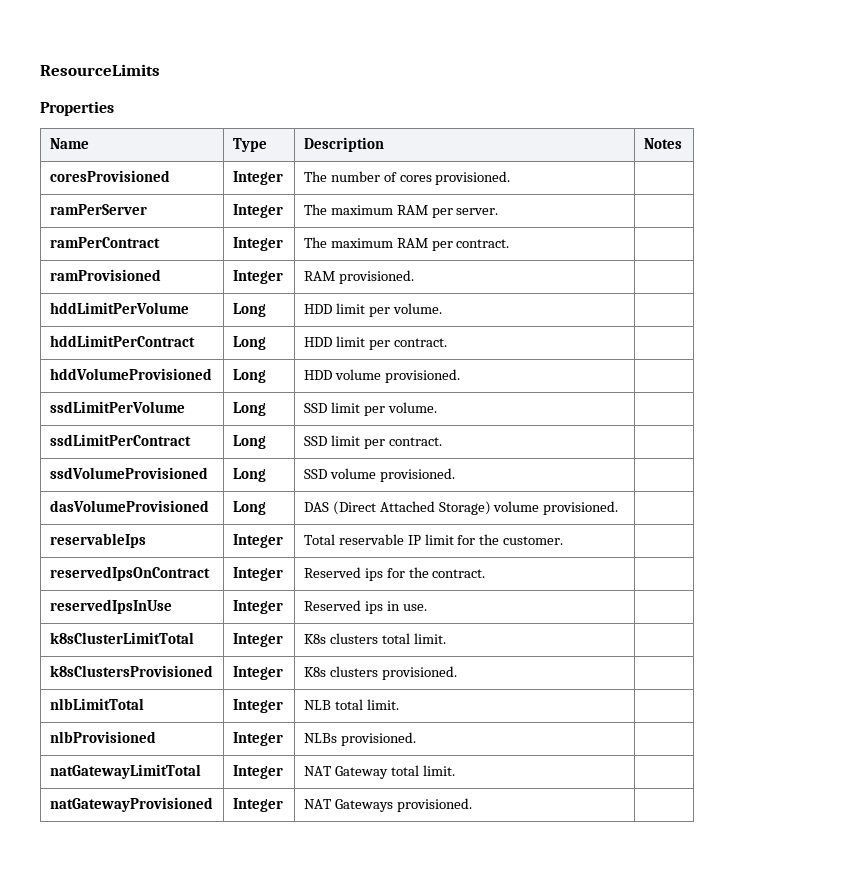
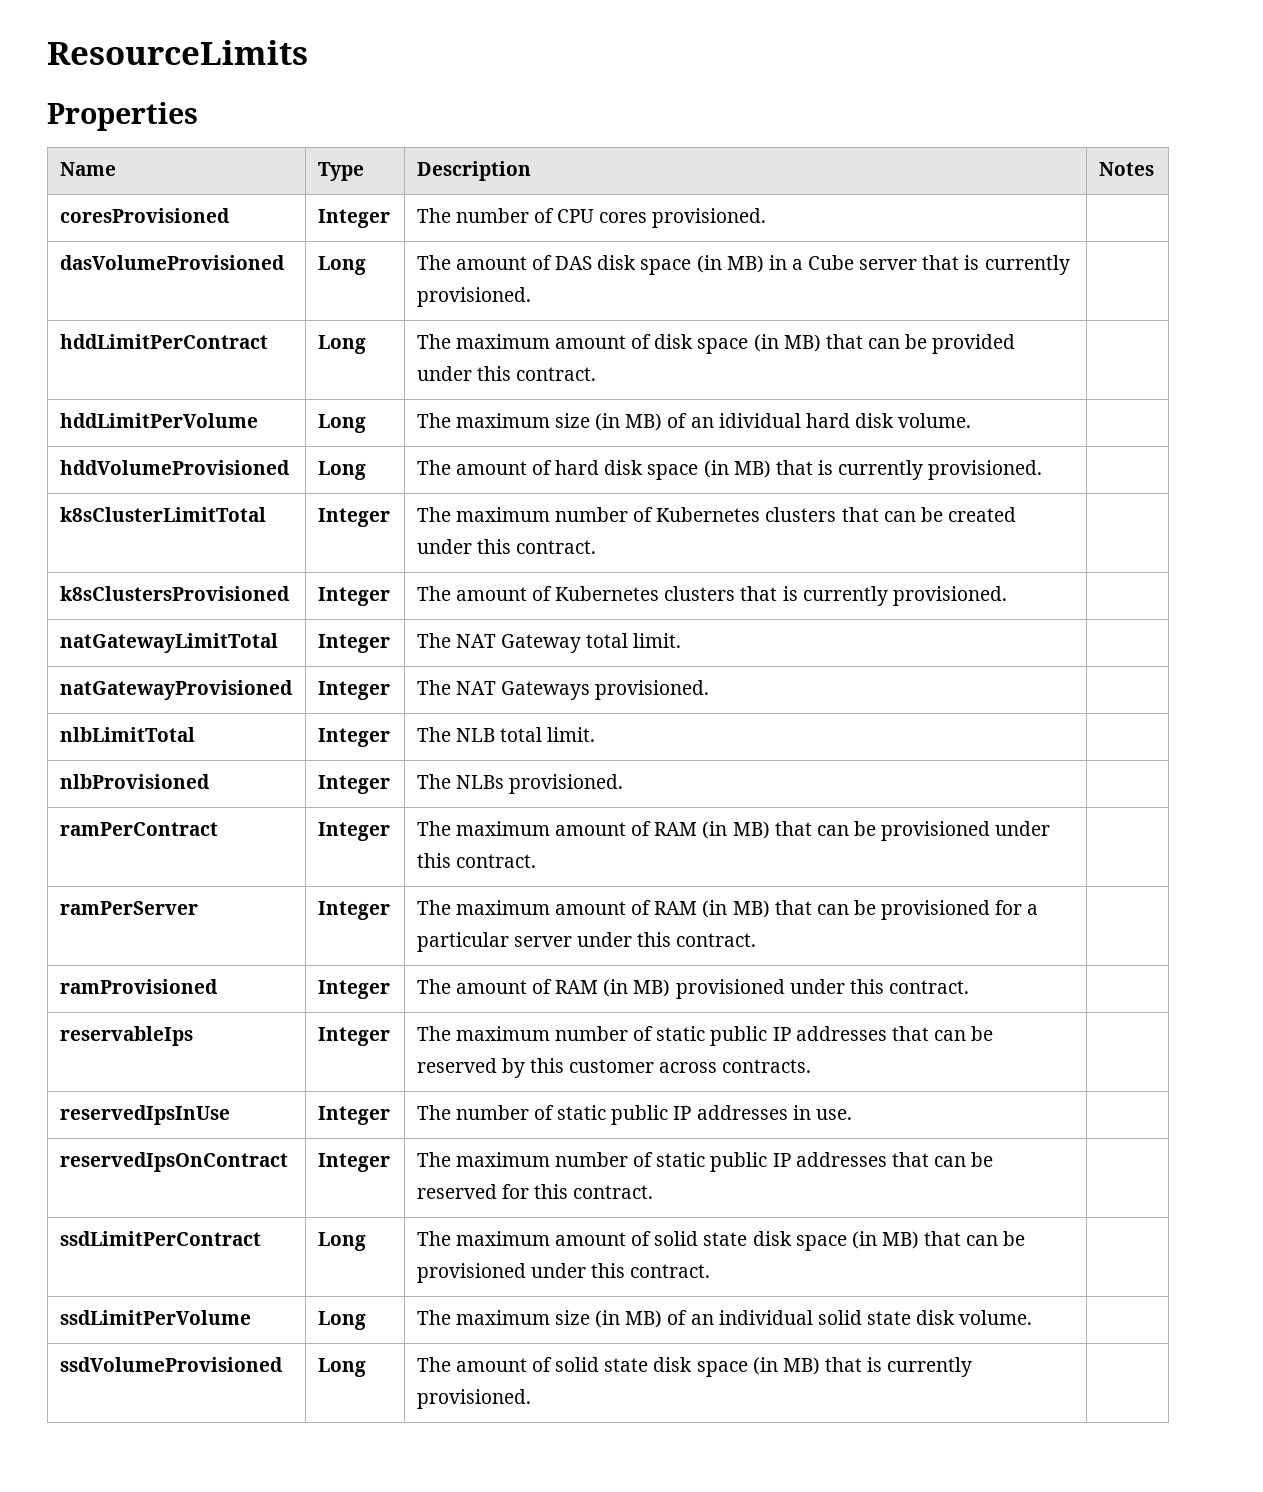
- coresProvisioned | Integer | The number of cores provisioned. |
+ coresProvisioned | Integer | The number of CPU cores provisioned. |
- ramPerServer | Integer | The maximum RAM per server. |
- ramPerContract | Integer | The maximum RAM per contract. |
- ramProvisioned | Integer | RAM provisioned. |
- hddLimitPerVolume | Long | HDD limit per volume. |
- hddLimitPerContract | Long | HDD limit per contract. |
- hddVolumeProvisioned | Long | HDD volume provisioned. |
- ssdLimitPerVolume | Long | SSD limit per volume. |
- ssdLimitPerContract | Long | SSD limit per contract. |
- ssdVolumeProvisioned | Long | SSD volume provisioned. |
- dasVolumeProvisioned | Long | DAS (Direct Attached Storage) volume provisioned. |
- reservableIps | Integer | Total reservable IP limit for the customer. |
- reservedIpsOnContract | Integer | Reserved ips for the contract. |
- reservedIpsInUse | Integer | Reserved ips in use. |
- k8sClusterLimitTotal | Integer | K8s clusters total limit. |
- k8sClustersProvisioned | Integer | K8s clusters provisioned. |
- nlbLimitTotal | Integer | NLB total limit. |
- nlbProvisioned | Integer | NLBs provisioned. |
+ dasVolumeProvisioned | Long | The amount of DAS disk space (in MB) in a Cube server that is currently provisioned. |
+ hddLimitPerContract | Long | The maximum amount of disk space (in MB) that can be provided under this contract. |
+ hddLimitPerVolume | Long | The maximum size (in MB) of an idividual hard disk volume. |
+ hddVolumeProvisioned | Long | The amount of hard disk space (in MB) that is currently provisioned. |
+ k8sClusterLimitTotal | Integer | The maximum number of Kubernetes clusters that can be created under this contract. |
+ k8sClustersProvisioned | Integer | The amount of Kubernetes clusters that is currently provisioned. |
- natGatewayLimitTotal | Integer | NAT Gateway total limit. |
+ natGatewayLimitTotal | Integer | The NAT Gateway total limit. |
- natGatewayProvisioned | Integer | NAT Gateways provisioned. |
+ natGatewayProvisioned | Integer | The NAT Gateways provisioned. |
+ nlbLimitTotal | Integer | The NLB total limit. |
+ nlbProvisioned | Integer | The NLBs provisioned. |
+ ramPerContract | Integer | The maximum amount of RAM (in MB) that can be provisioned under this contract. |
+ ramPerServer | Integer | The maximum amount of RAM (in MB) that can be provisioned for a particular server under this contract. |
+ ramProvisioned | Integer | The amount of RAM (in MB) provisioned under this contract. |
+ reservableIps | Integer | The maximum number of static public IP addresses that can be reserved by this customer across contracts. |
+ reservedIpsInUse | Integer | The number of static public IP addresses in use. |
+ reservedIpsOnContract | Integer | The maximum number of static public IP addresses that can be reserved for this contract. |
+ ssdLimitPerContract | Long | The maximum amount of solid state disk space (in MB) that can be provisioned under this contract. |
+ ssdLimitPerVolume | Long | The maximum size (in MB) of an individual solid state disk volume. |
+ ssdVolumeProvisioned | Long | The amount of solid state disk space (in MB) that is currently provisioned. |

